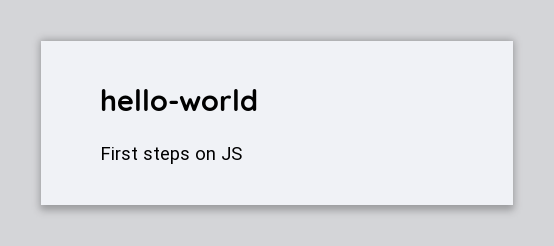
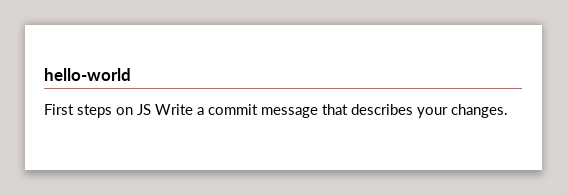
- First steps on JS
+ First steps on JS Write a commit message that describes your changes.

